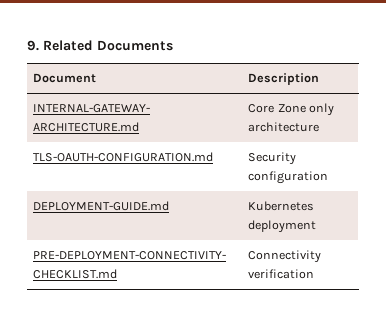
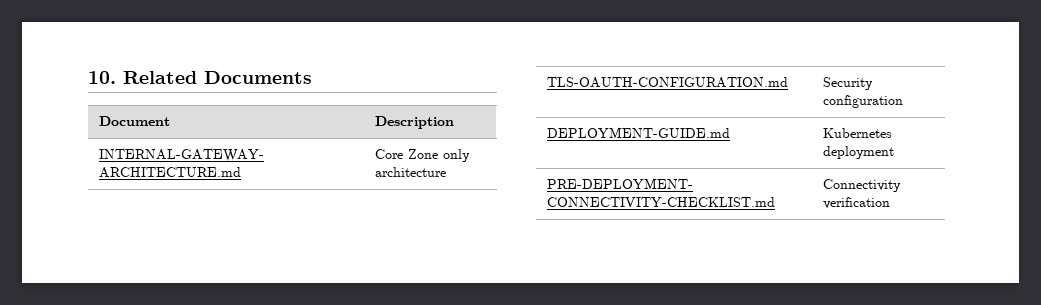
- 9. Related Documents
+ 10. Related Documents

